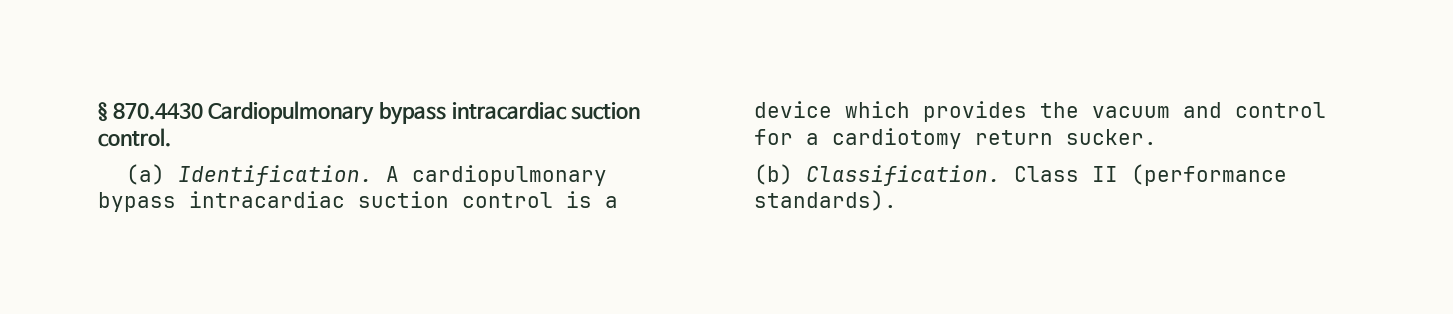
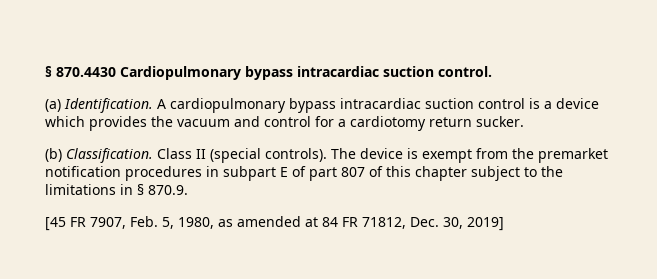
- Class II (performance standards).
+ Class II (special controls). The device is exempt from the premarket notification procedures in subpart E of part 807 of this chapter subject to the limitations in § 870.9.
+ [45 FR 7907, Feb. 5, 1980, as amended at 84 FR 71812, Dec. 30, 2019]

